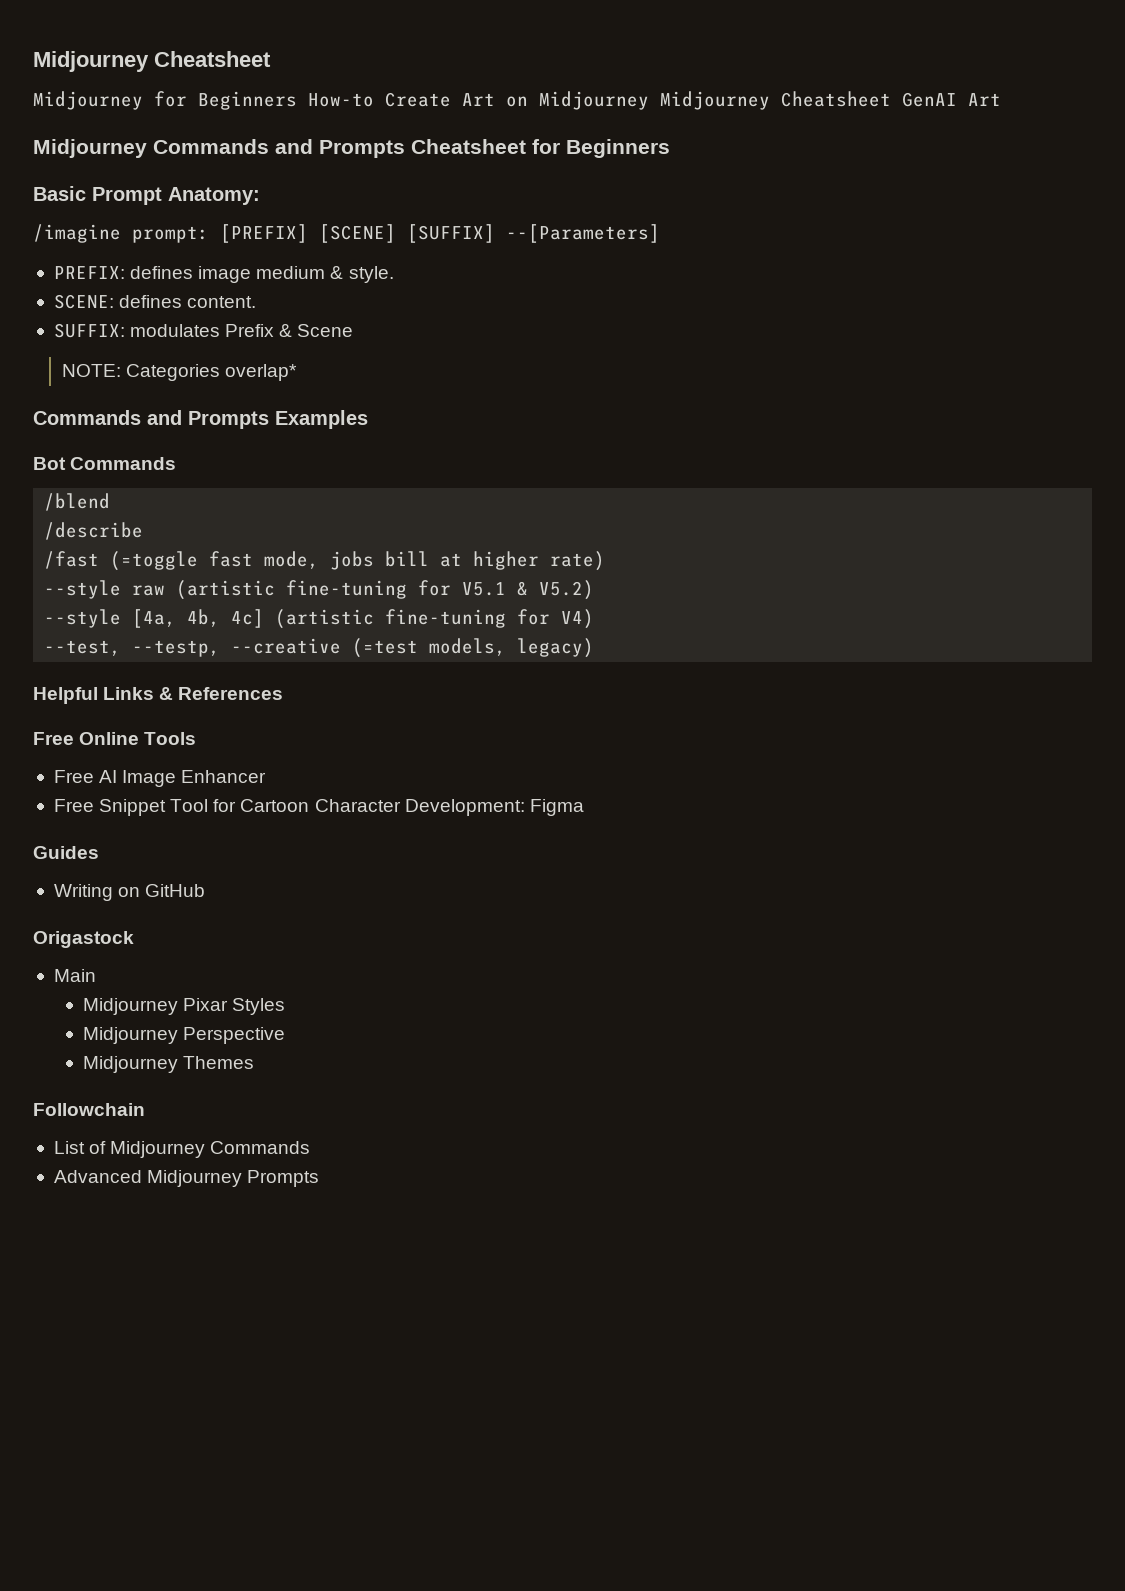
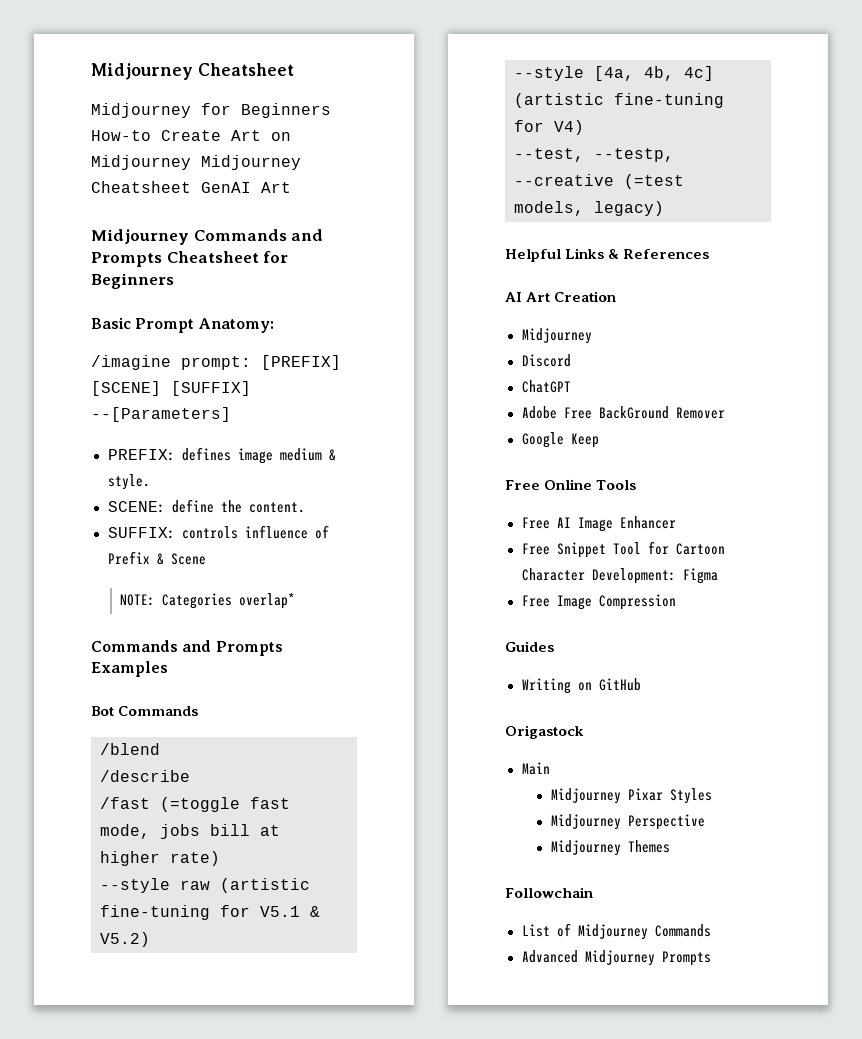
- SCENE: defines content.
+ SCENE: define the content.
- SUFFIX: modulates Prefix & Scene
+ SUFFIX: controls influence of Prefix & Scene
+ AI Art Creation
+ Midjourney
+ Discord
+ ChatGPT
+ Adobe Free BackGround Remover
+ Google Keep
+ Free Image Compression

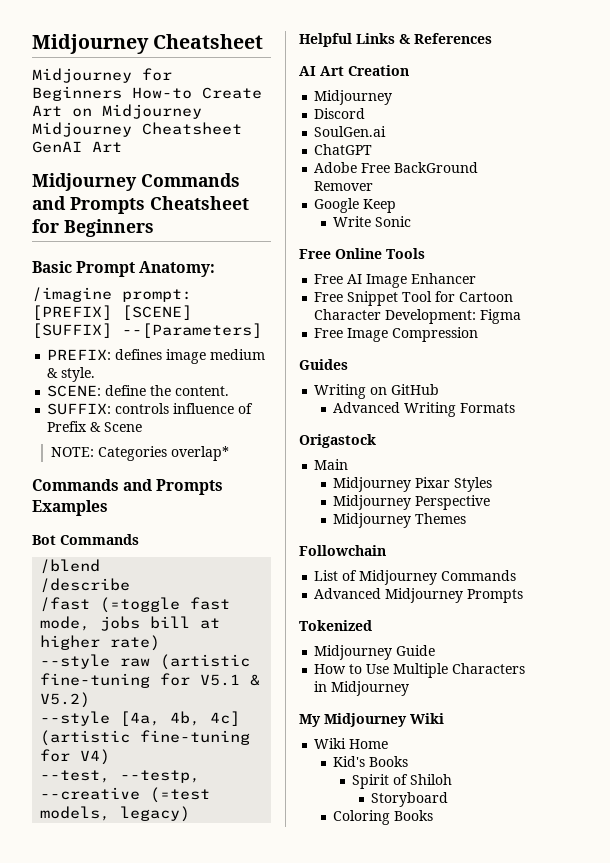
+ SoulGen.ai
+ Write Sonic
+ Advanced Writing Formats
+ Tokenized
+ Midjourney Guide
+ How to Use Multiple Characters in Midjourney
+ My Midjourney Wiki
+ Wiki Home
+ Kid's Books
+ Spirit of Shiloh
+ Storyboard
+ Coloring Books

